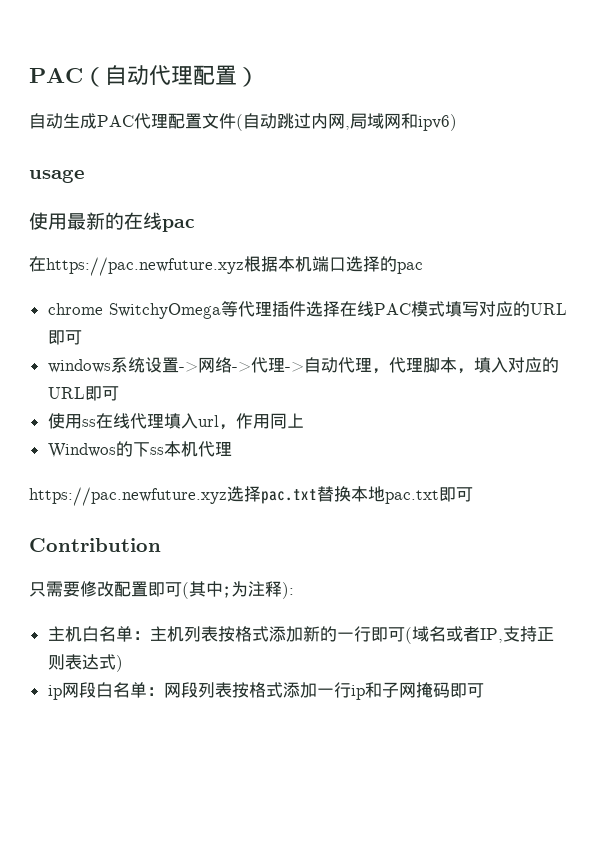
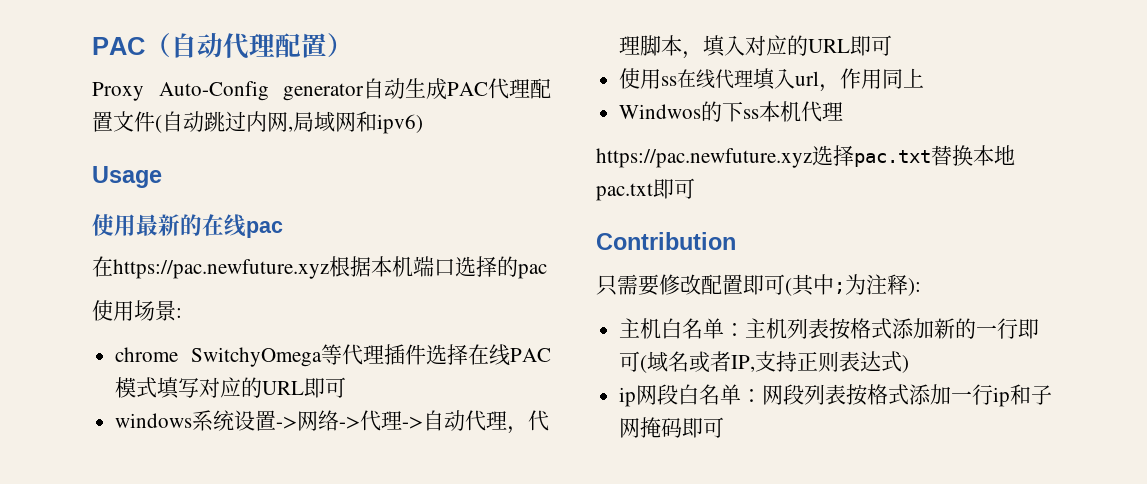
- 自动生成PAC代理配置文件(自动跳过内网,局域网和ipv6)
+ Proxy Auto-Config generator自动生成PAC代理配置文件(自动跳过内网,局域网和ipv6)
- usage
+ Usage
+ 使用场景:

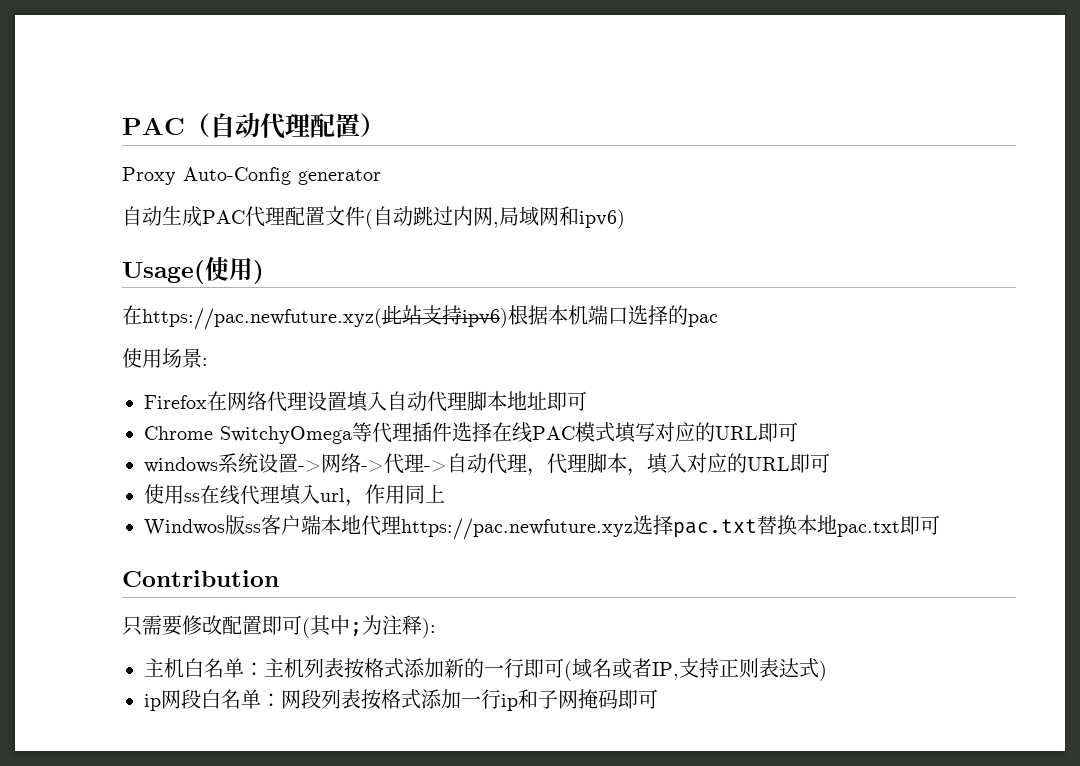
- Proxy Auto-Config generator自动生成PAC代理配置文件(自动跳过内网,局域网和ipv6)
+ Proxy Auto-Config generator
+ 自动生成PAC代理配置文件(自动跳过内网,局域网和ipv6)
- Usage
- 使用最新的在线pac
- 在https://pac.newfuture.xyz根据本机端口选择的pac
+ Usage(使用)
+ 在https://pac.newfuture.xyz(此站支持ipv6)根据本机端口选择的pac
- chrome SwitchyOmega等代理插件选择在线PAC模式填写对应的URL即可
+ Firefox在网络代理设置填入自动代理脚本地址即可
+ Chrome SwitchyOmega等代理插件选择在线PAC模式填写对应的URL即可
- Windwos的下ss本机代理
- https://pac.newfuture.xyz选择pac.txt替换本地pac.txt即可
+ Windwos版ss客户端本地代理https://pac.newfuture.xyz选择pac.txt替换本地pac.txt即可

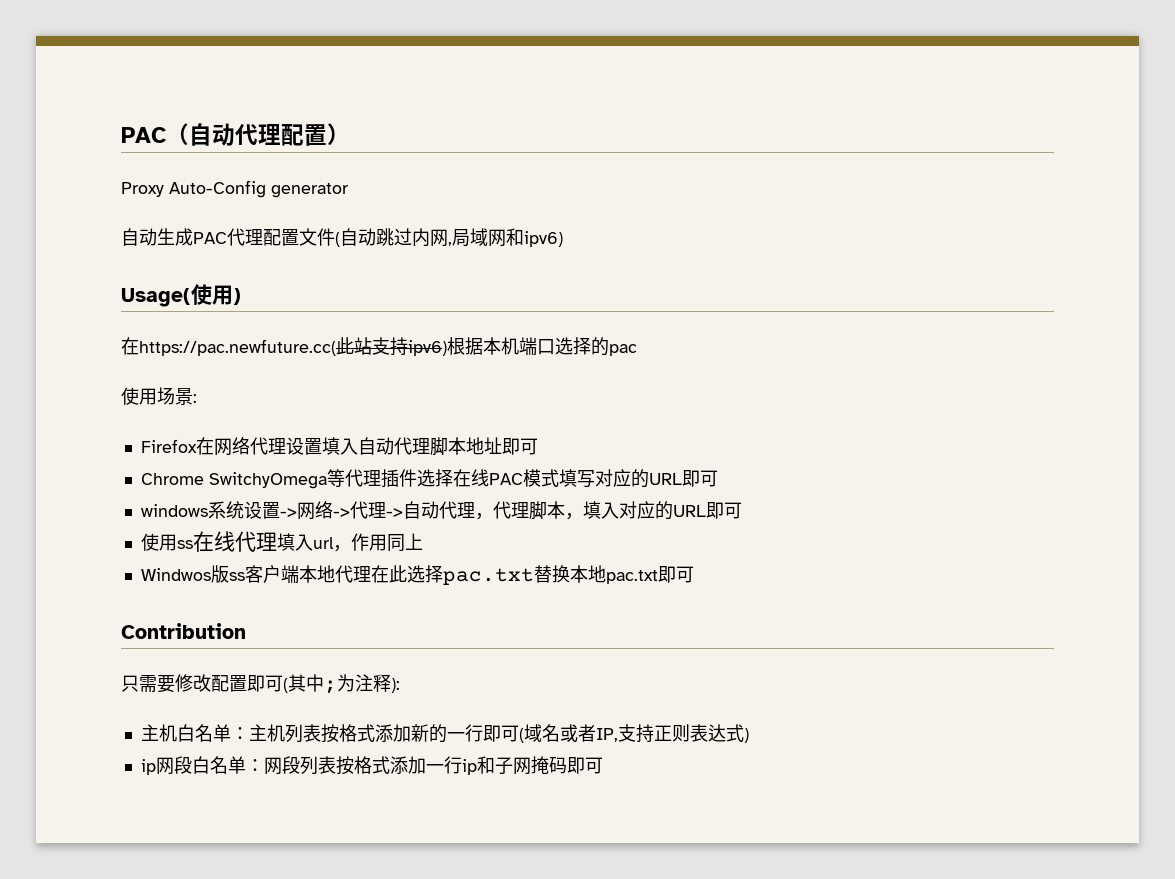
- 在https://pac.newfuture.xyz(此站支持ipv6)根据本机端口选择的pac
+ 在https://pac.newfuture.cc(此站支持ipv6)根据本机端口选择的pac
- Windwos版ss客户端本地代理https://pac.newfuture.xyz选择pac.txt替换本地pac.txt即可
+ Windwos版ss客户端本地代理在此选择pac.txt替换本地pac.txt即可

